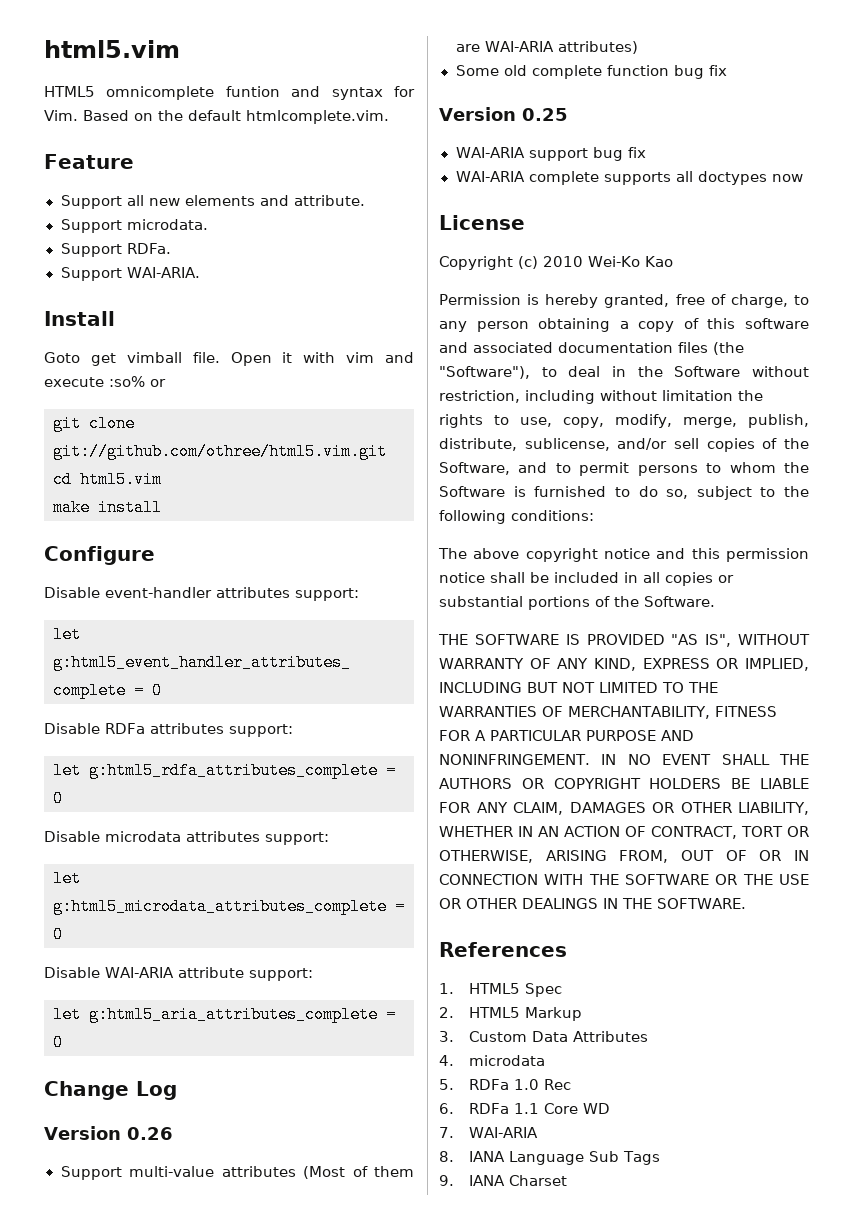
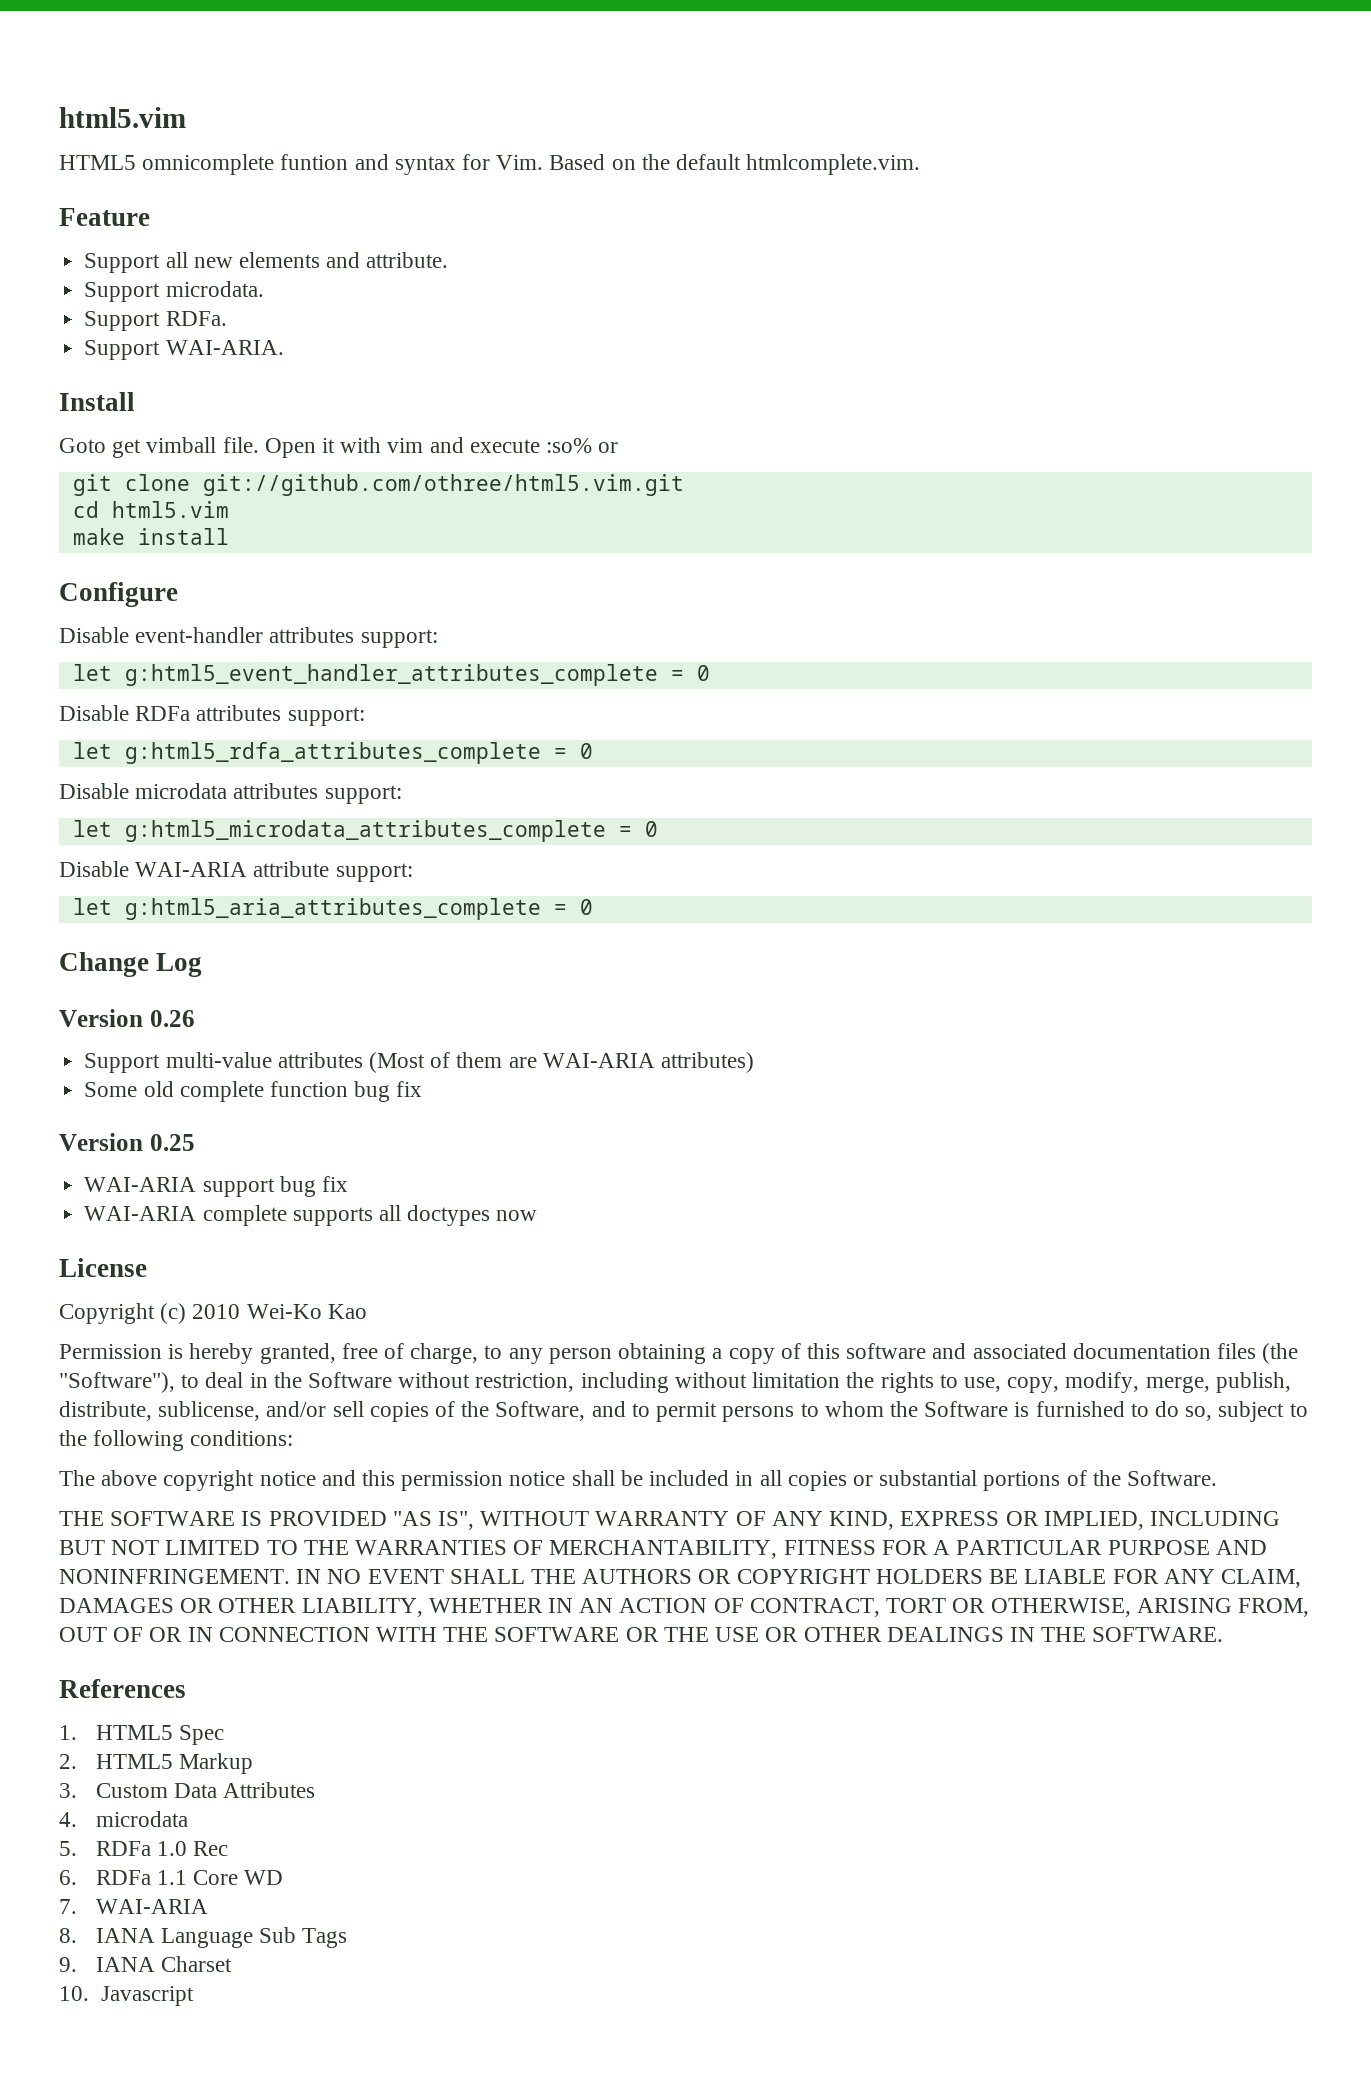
+ 10. Javascript

